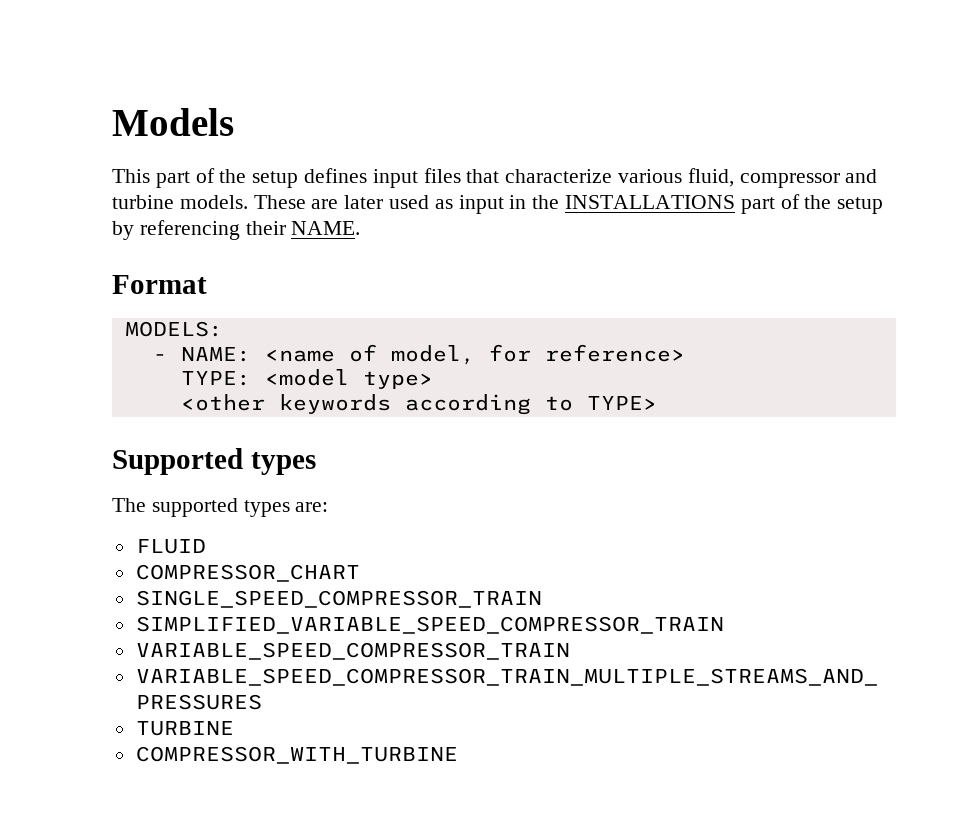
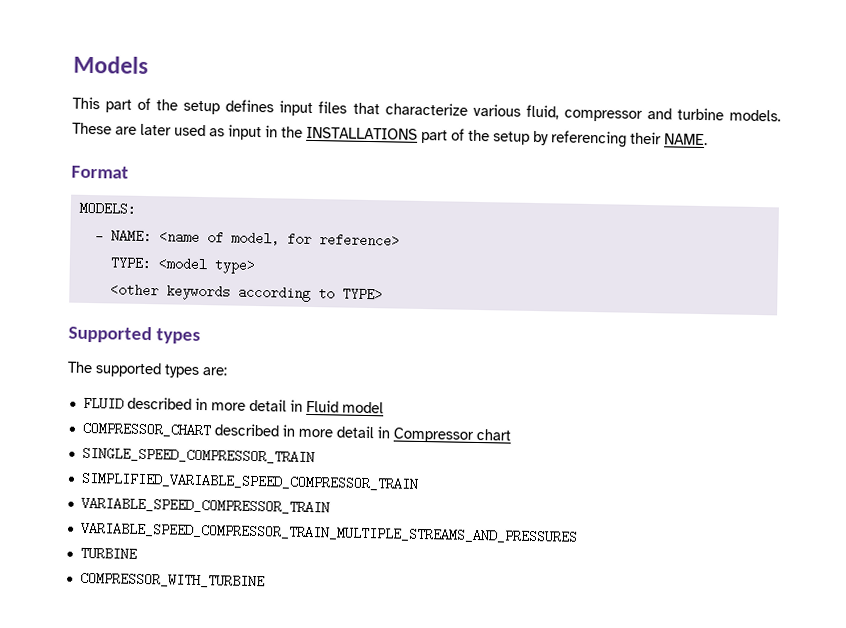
- FLUID
- COMPRESSOR_CHART
+ FLUID described in more detail in Fluid model
+ COMPRESSOR_CHART described in more detail in Compressor chart

